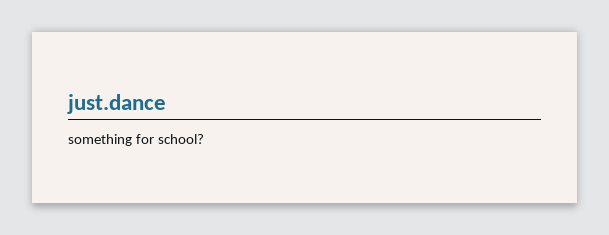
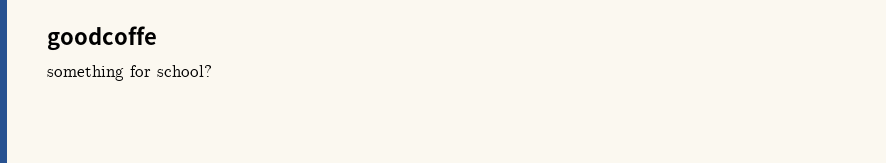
- just.dance
+ goodcoffe

